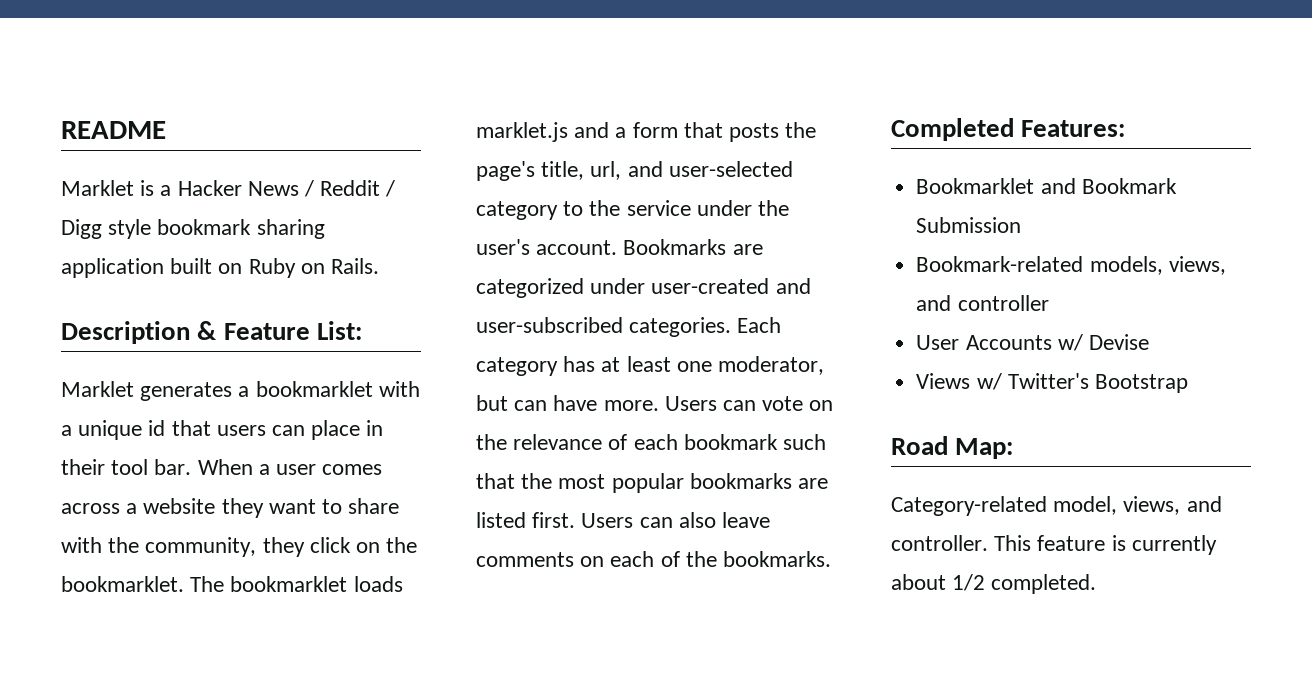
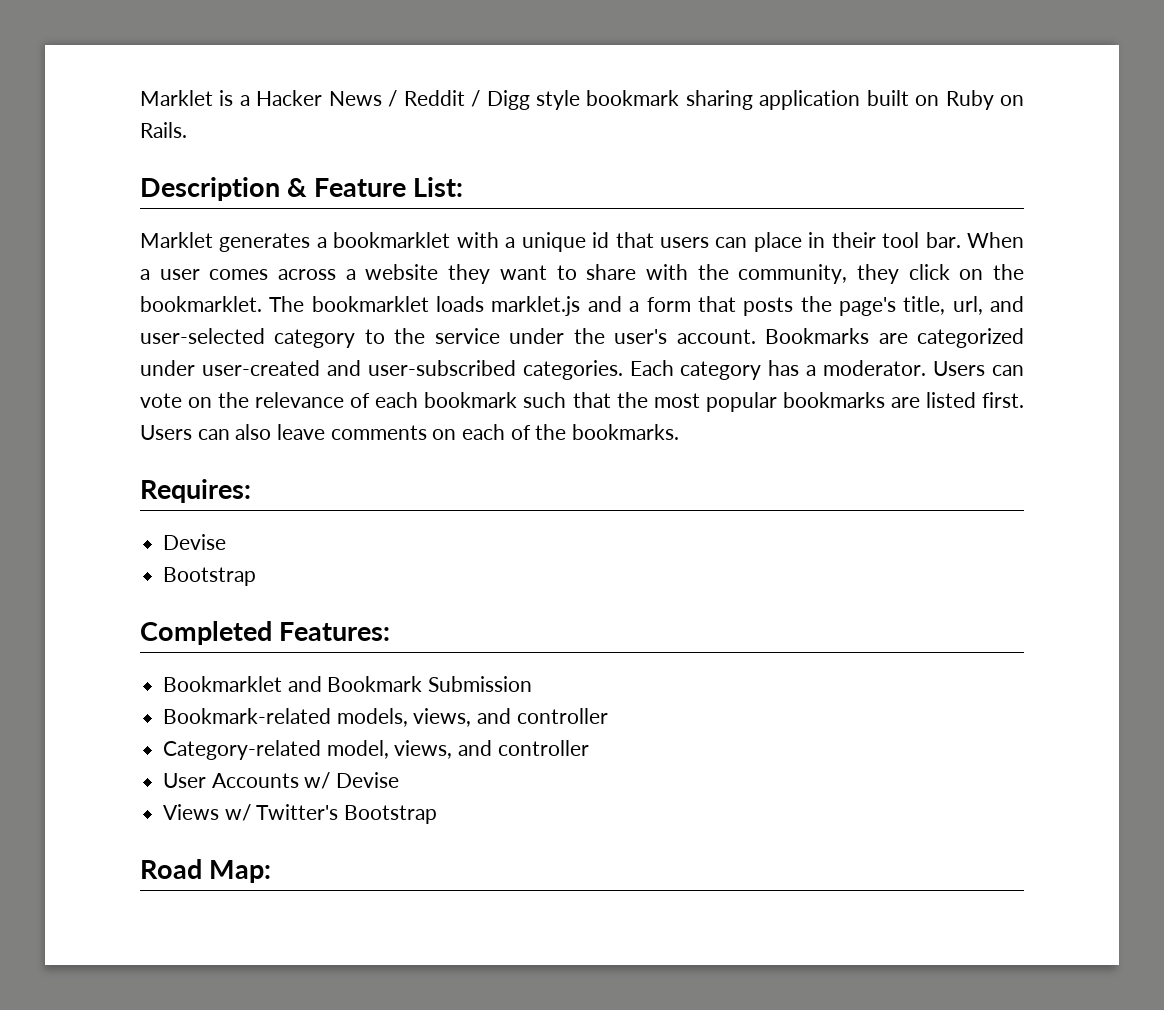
- README
- Each category has at least one moderator, but can have more.
+ Each category has a moderator.
+ Requires:
+ Devise
+ Bootstrap
+ Category-related model, views, and controller
- Category-related model, views, and controller. This feature is currently about 1/2 completed.

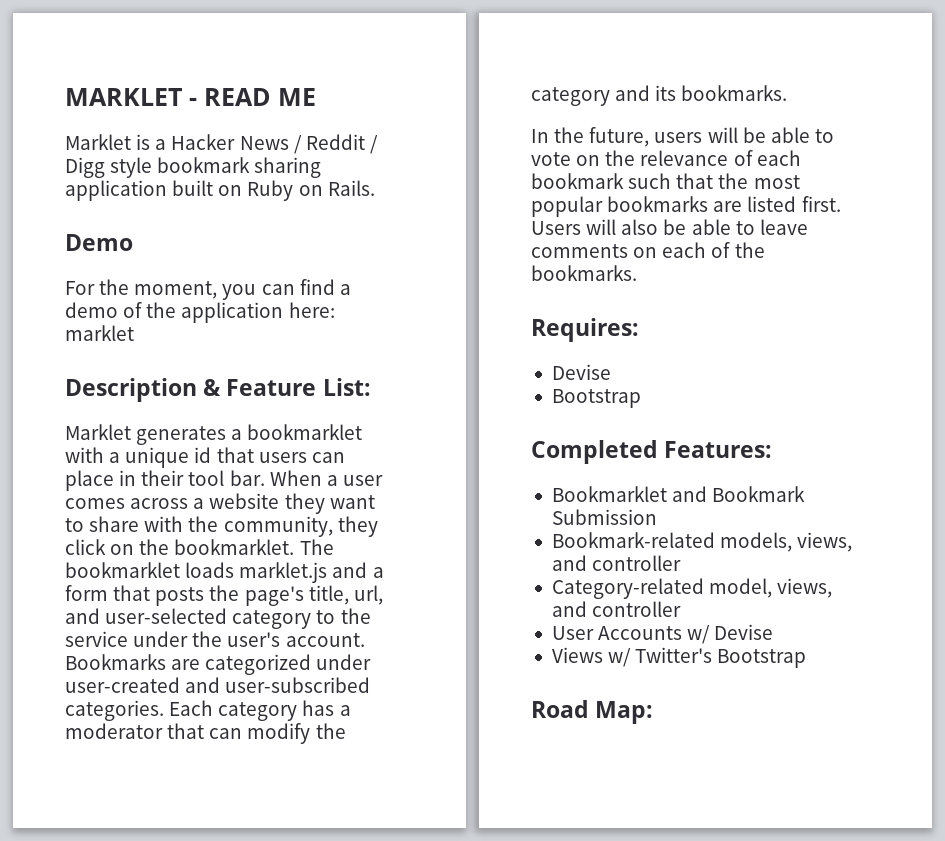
+ MARKLET - READ ME
+ Demo
+ For the moment, you can find a demo of the application here: marklet
- Each category has a moderator. Users can vote on the relevance of each bookmark such that the most popular bookmarks are listed first.
+ Each category has a moderator that can modify the category and its bookmarks.
+ In the future, users will be able to vote on the relevance of each bookmark such that the most popular bookmarks are listed first.
- Users can also leave comments on each of the bookmarks.
+ Users will also be able to leave comments on each of the bookmarks.

